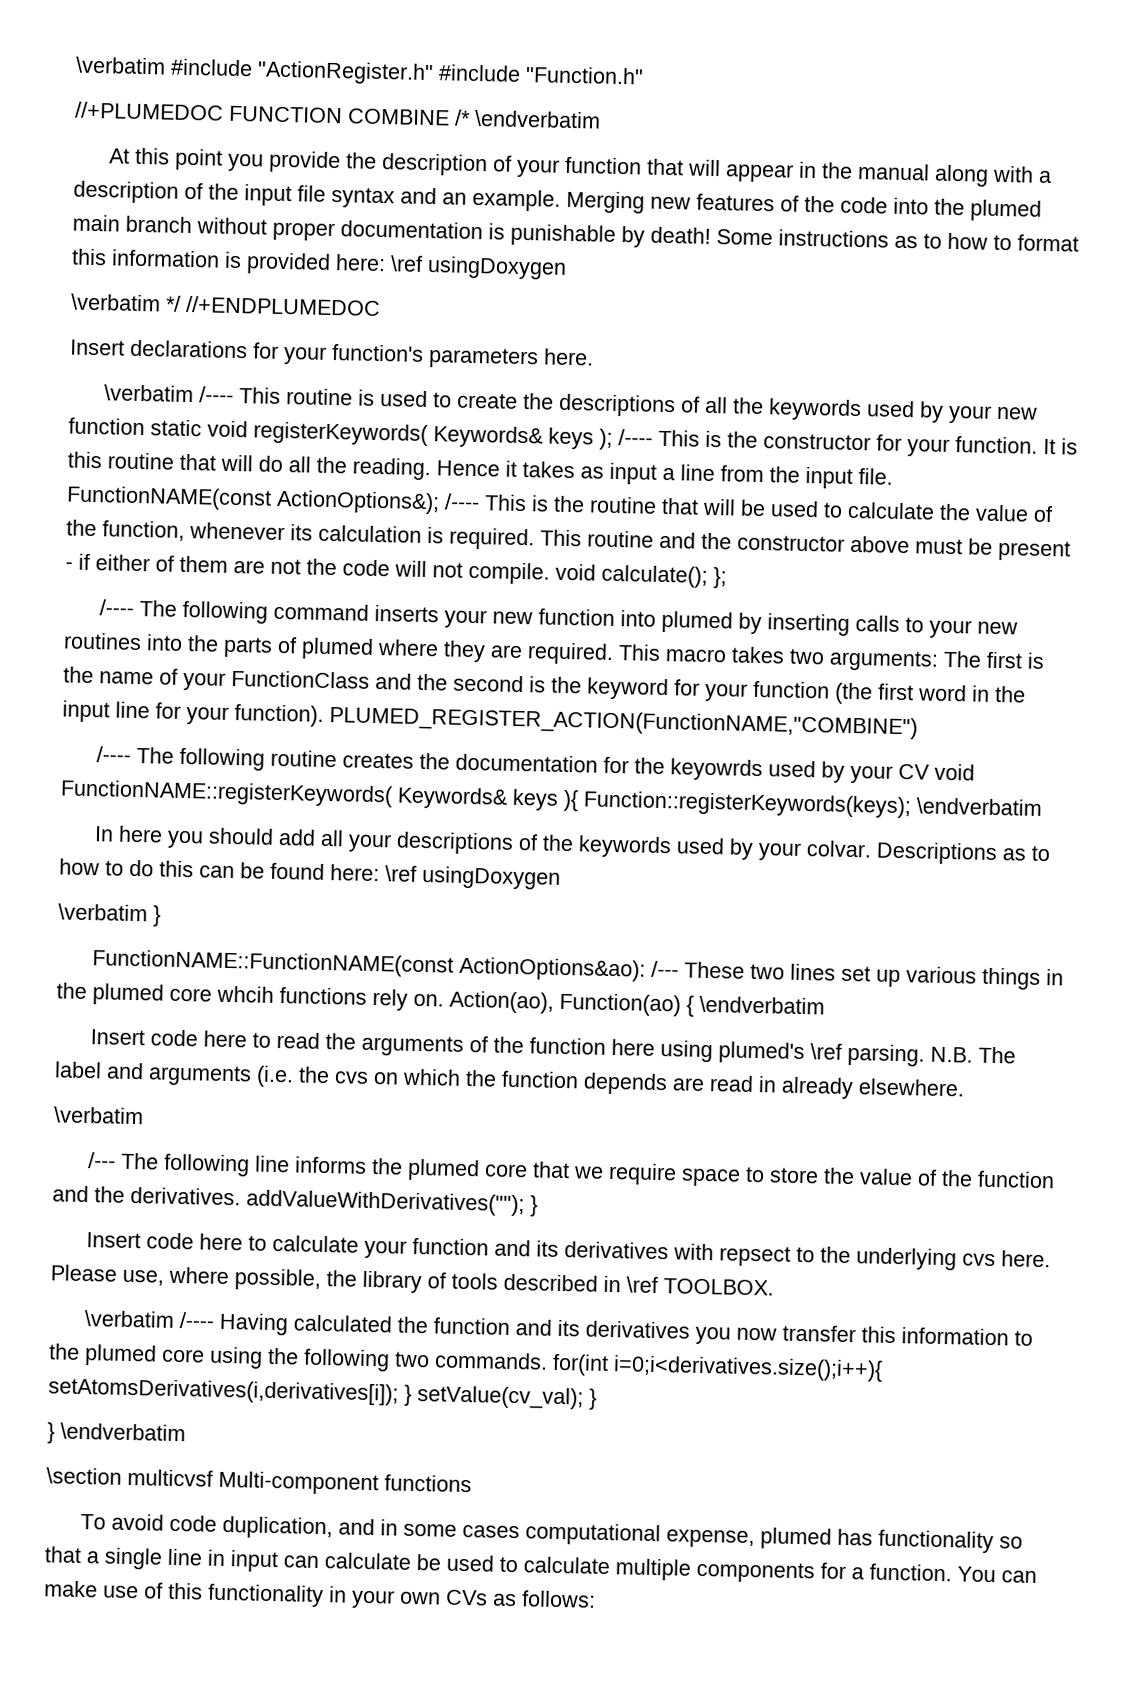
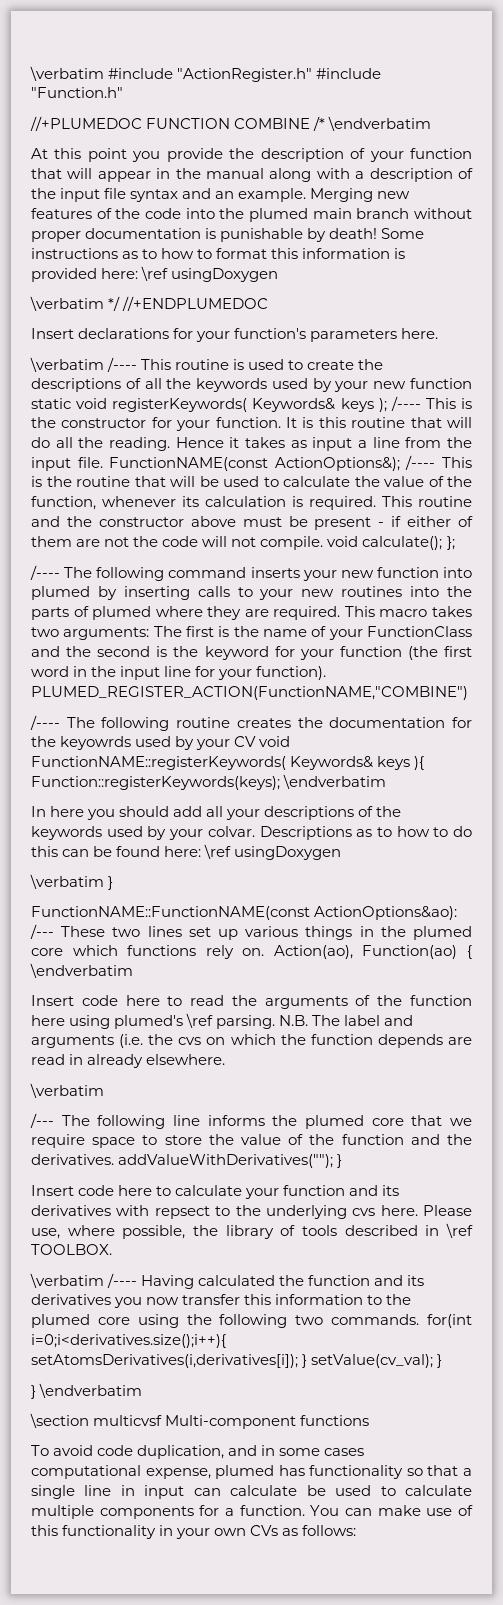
- FunctionNAME::FunctionNAME(const ActionOptions&ao): /--- These two lines set up various things in the plumed core whcih functions rely on.
+ FunctionNAME::FunctionNAME(const ActionOptions&ao): /--- These two lines set up various things in the plumed core which functions rely on.

